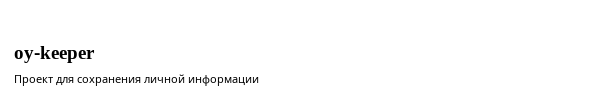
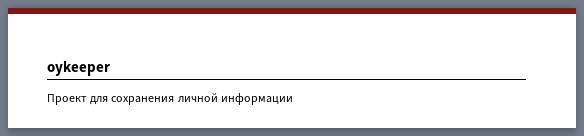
- oy-keeper
+ oykeeper

